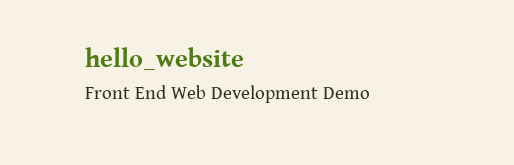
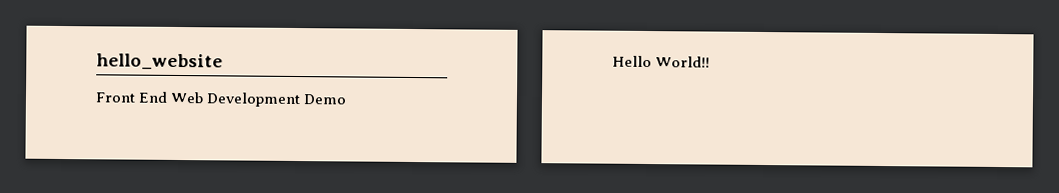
+ Hello World!!

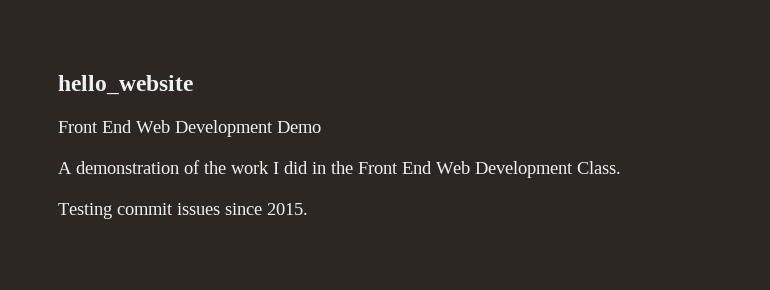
- Hello World!!
+ A demonstration of the work I did in the Front End Web Development Class.
+ Testing commit issues since 2015.

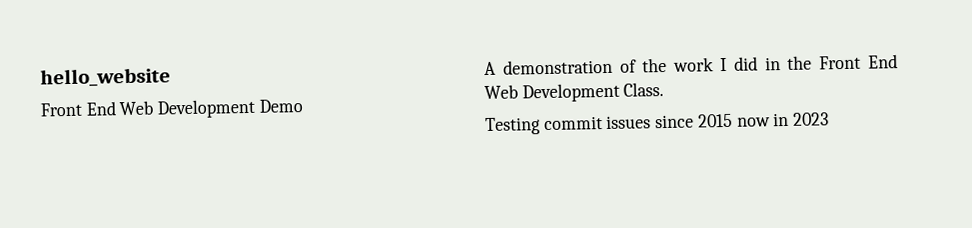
- Testing commit issues since 2015.
+ Testing commit issues since 2015 now in 2023

